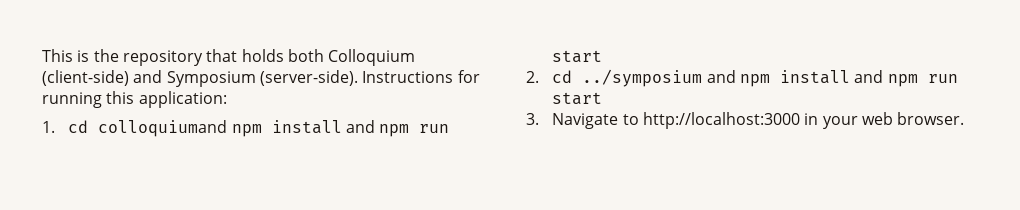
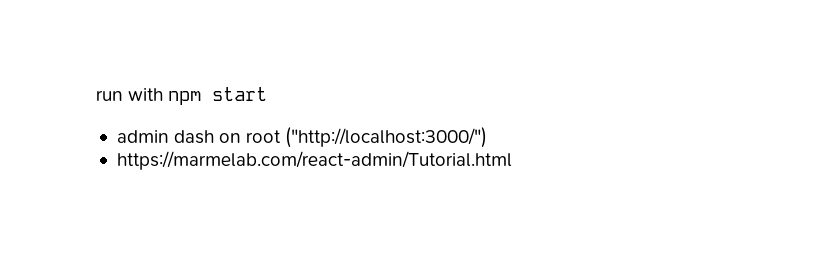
- This is the repository that holds both Colloquium (client-side) and Symposium (server-side). Instructions for running this application:
- 1. cd colloquiumand npm install and npm run start
- 2. cd ../symposium and npm install and npm run start
- 3. Navigate to http://localhost:3000 in your web browser.
+ run with npm start
+ admin dash on root ("http://localhost:3000/")
+ https://marmelab.com/react-admin/Tutorial.html

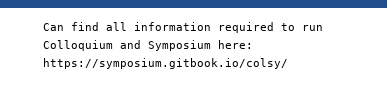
- run with npm start
- admin dash on root ("http://localhost:3000/")
- https://marmelab.com/react-admin/Tutorial.html
+ Can find all information required to run Colloquium and Symposium here: https://symposium.gitbook.io/colsy/

